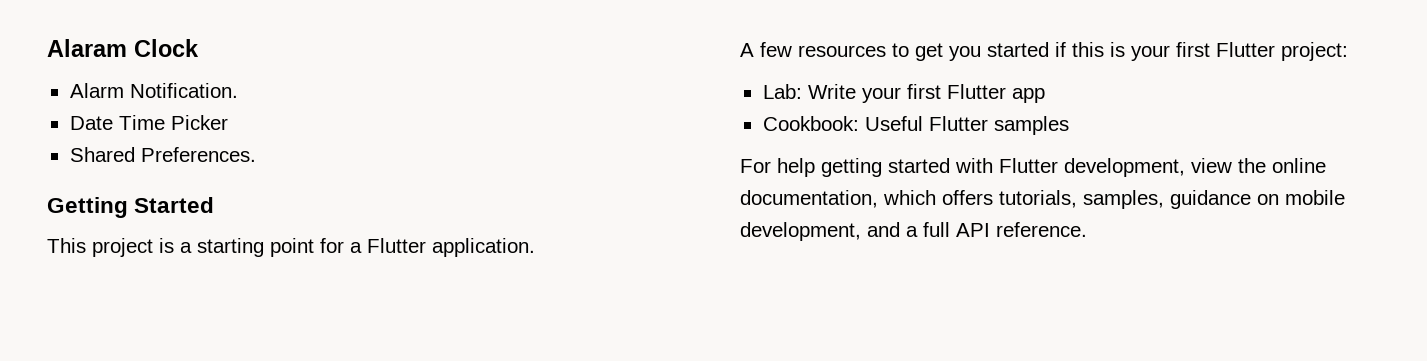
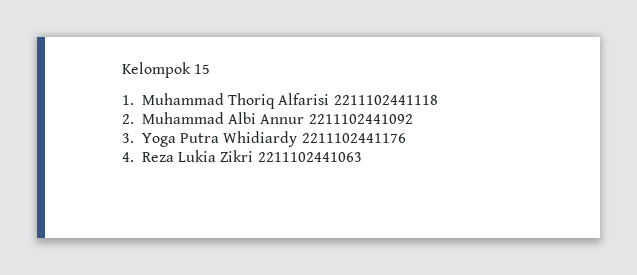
- Alaram Clock
- Alarm Notification.
- Date Time Picker
- Shared Preferences.
- Getting Started
- This project is a starting point for a Flutter application.
- A few resources to get you started if this is your first Flutter project:
- Lab: Write your first Flutter app
- Cookbook: Useful Flutter samples
- For help getting started with Flutter development, view the online documentation, which offers tutorials, samples, guidance on mobile development, and a full API reference.
+ Kelompok 15
+ 1. Muhammad Thoriq Alfarisi 2211102441118
+ 2. Muhammad Albi Annur 2211102441092
+ 3. Yoga Putra Whidiardy 2211102441176
+ 4. Reza Lukia Zikri 2211102441063

